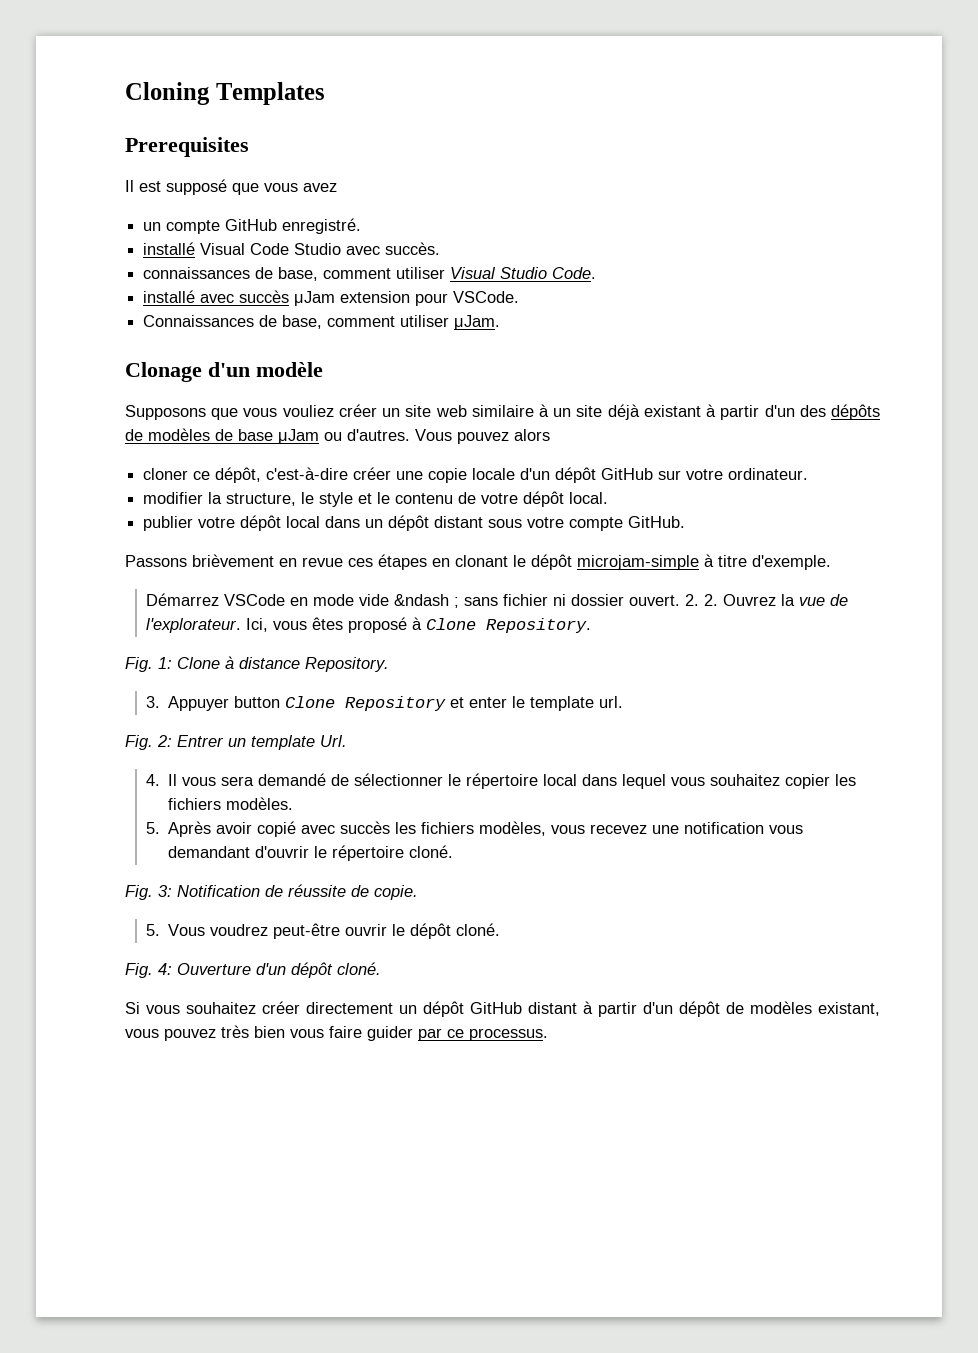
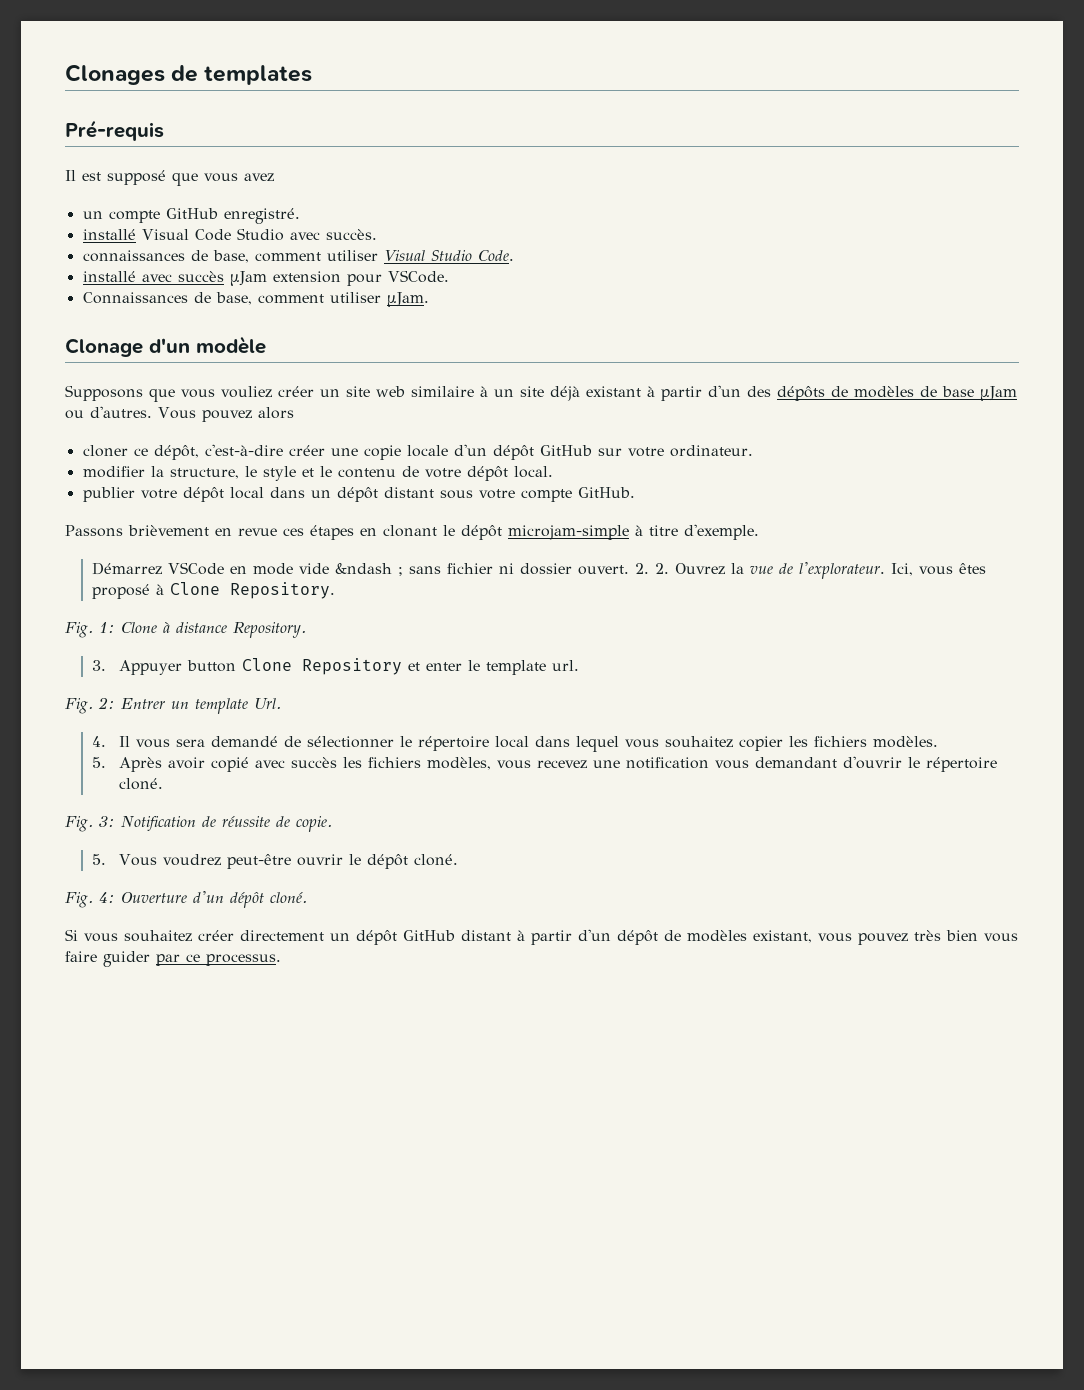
- Cloning Templates
- Prerequisites
+ Clonages de templates
+ Pré-requis

